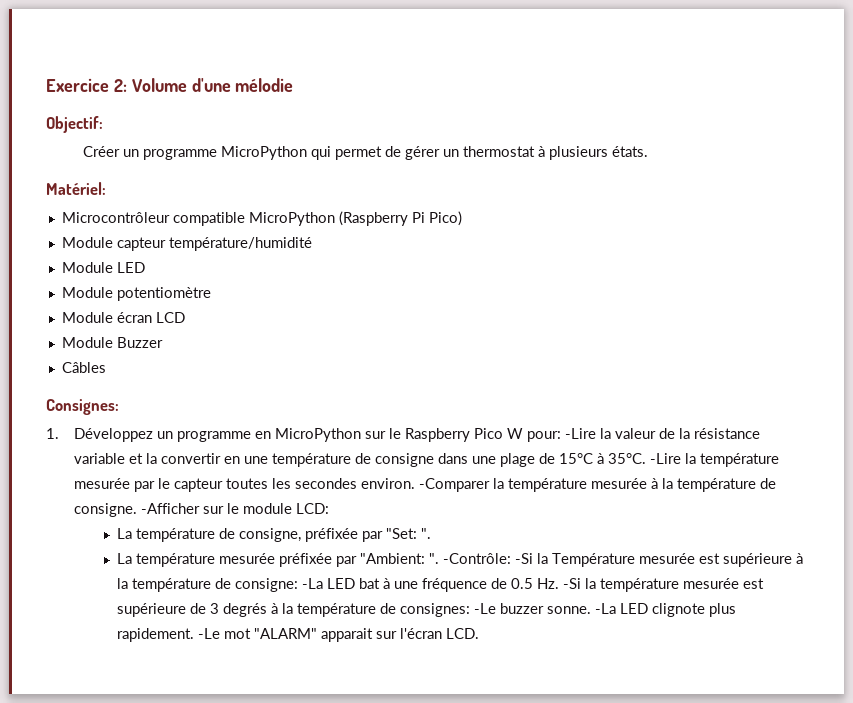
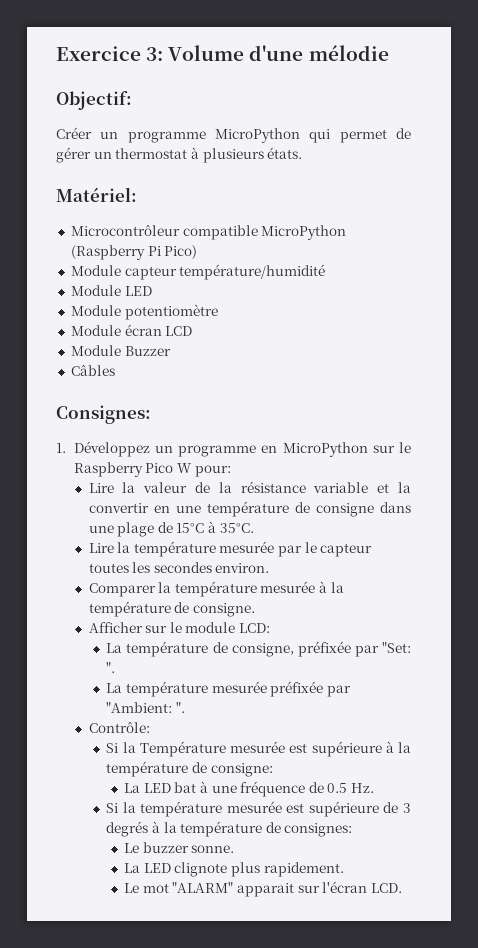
- Exercice 2: Volume d'une mélodie
+ Exercice 3: Volume d'une mélodie
- 1. Développez un programme en MicroPython sur le Raspberry Pico W pour: -Lire la valeur de la résistance variable et la convertir en une température de consigne dans une plage de 15°C à 35°C. -Lire la température mesurée par le capteur toutes les secondes environ. -Comparer la température mesurée à la température de consigne. -Afficher sur le module LCD:
+ 1. Développez un programme en MicroPython sur le Raspberry Pico W pour:
+ Lire la valeur de la résistance variable et la convertir en une température de consigne dans une plage de 15°C à 35°C.
+ Lire la température mesurée par le capteur toutes les secondes environ.
+ Comparer la température mesurée à la température de consigne.
+ Afficher sur le module LCD:
- La température mesurée préfixée par "Ambient: ". -Contrôle: -Si la Température mesurée est supérieure à la température de consigne: -La LED bat à une fréquence de 0.5 Hz. -Si la température mesurée est supérieure de 3 degrés à la température de consignes: -Le buzzer sonne. -La LED clignote plus rapidement. -Le mot "ALARM" apparait sur l'écran LCD.
+ La température mesurée préfixée par "Ambient: ".
+ Contrôle:
+ Si la Température mesurée est supérieure à la température de consigne:
+ La LED bat à une fréquence de 0.5 Hz.
+ Si la température mesurée est supérieure de 3 degrés à la température de consignes:
+ Le buzzer sonne.
+ La LED clignote plus rapidement.
+ Le mot "ALARM" apparait sur l'écran LCD.

